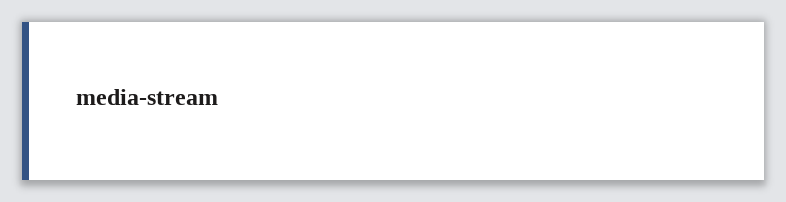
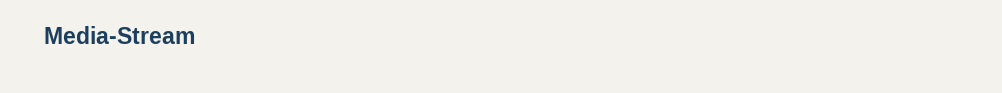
- media-stream
+ Media-Stream

